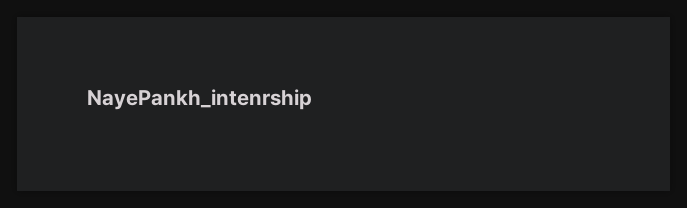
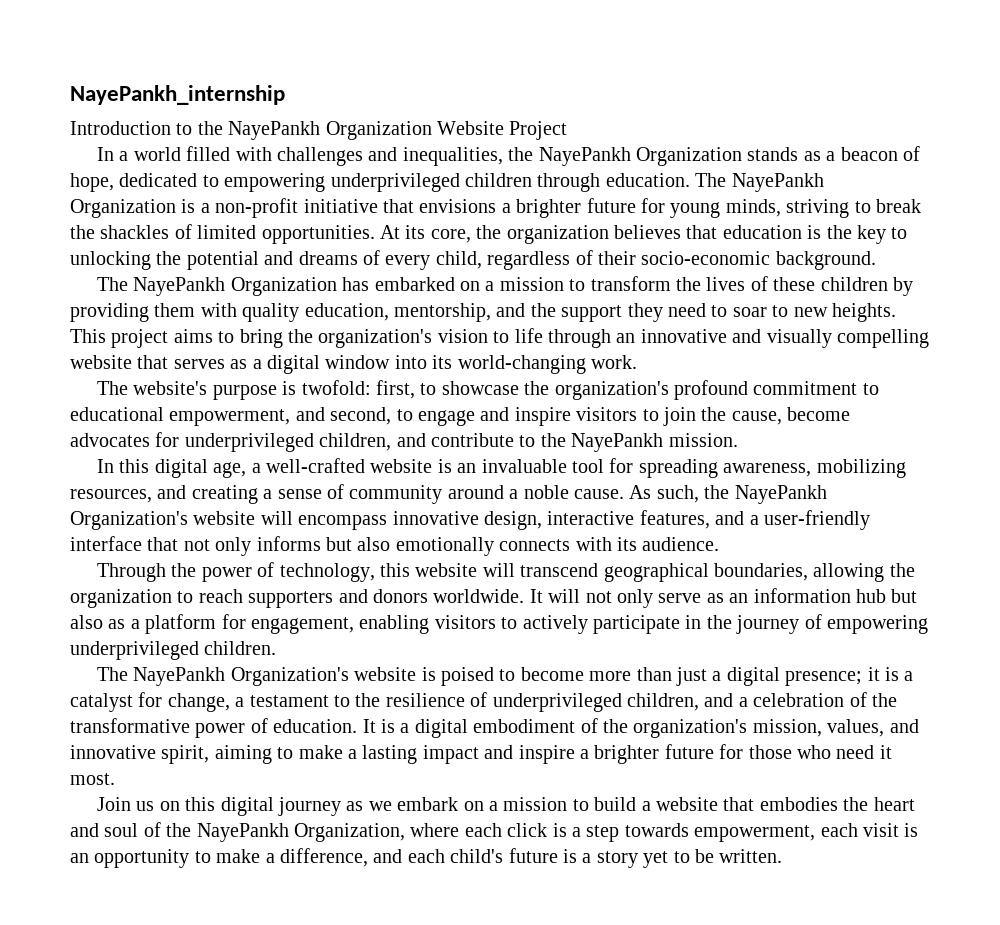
- NayePankh_intenrship
+ NayePankh_internship
+ Introduction to the NayePankh Organization Website Project
+ In a world filled with challenges and inequalities, the NayePankh Organization stands as a beacon of hope, dedicated to empowering underprivileged children through education. The NayePankh Organization is a non-profit initiative that envisions a brighter future for young minds, striving to break the shackles of limited opportunities. At its core, the organization believes that education is the key to unlocking the potential and dreams of every child, regardless of their socio-economic background.
+ The NayePankh Organization has embarked on a mission to transform the lives of these children by providing them with quality education, mentorship, and the support they need to soar to new heights. This project aims to bring the organization's vision to life through an innovative and visually compelling website that serves as a digital window into its world-changing work.
+ The website's purpose is twofold: first, to showcase the organization's profound commitment to educational empowerment, and second, to engage and inspire visitors to join the cause, become advocates for underprivileged children, and contribute to the NayePankh mission.
+ In this digital age, a well-crafted website is an invaluable tool for spreading awareness, mobilizing resources, and creating a sense of community around a noble cause. As such, the NayePankh Organization's website will encompass innovative design, interactive features, and a user-friendly interface that not only informs but also emotionally connects with its audience.
+ Through the power of technology, this website will transcend geographical boundaries, allowing the organization to reach supporters and donors worldwide. It will not only serve as an information hub but also as a platform for engagement, enabling visitors to actively participate in the journey of empowering underprivileged children.
+ The NayePankh Organization's website is poised to become more than just a digital presence; it is a catalyst for change, a testament to the resilience of underprivileged children, and a celebration of the transformative power of education. It is a digital embodiment of the organization's mission, values, and innovative spirit, aiming to make a lasting impact and inspire a brighter future for those who need it most.
+ Join us on this digital journey as we embark on a mission to build a website that embodies the heart and soul of the NayePankh Organization, where each click is a step towards empowerment, each visit is an opportunity to make a difference, and each child's future is a story yet to be written.

